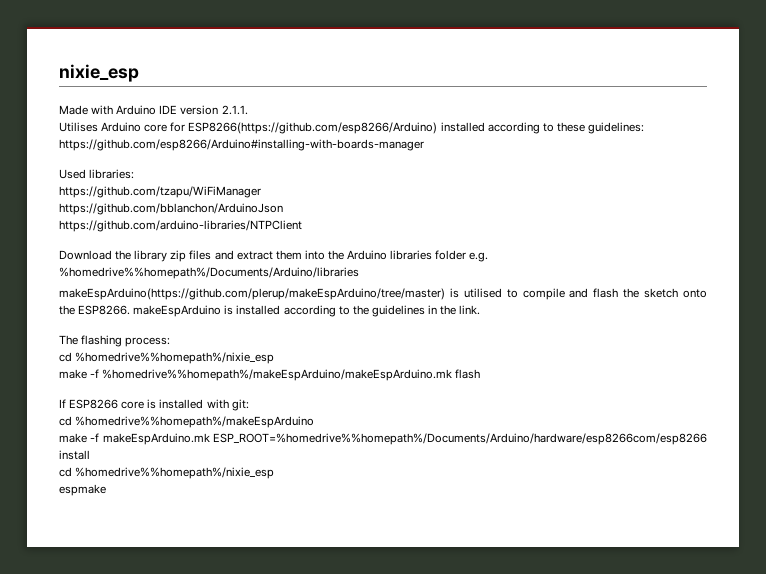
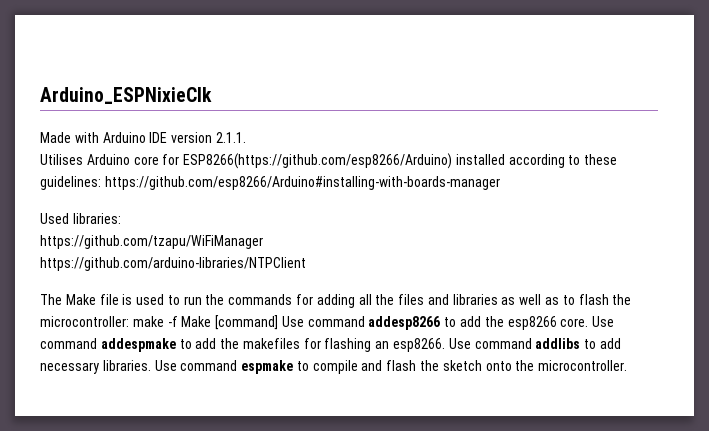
- nixie_esp
+ Arduino_ESPNixieClk
- https://github.com/bblanchon/ArduinoJson
- Download the library zip files and extract them into the Arduino libraries folder e.g. %homedrive%%homepath%/Documents/Arduino/libraries
- makeEspArduino(https://github.com/plerup/makeEspArduino/tree/master) is utilised to compile and flash the sketch onto the ESP8266. makeEspArduino is installed according to the guidelines in the link.
- The flashing process:
- cd %homedrive%%homepath%/nixie_esp
- make -f %homedrive%%homepath%/makeEspArduino/makeEspArduino.mk flash
- If ESP8266 core is installed with git:
- cd %homedrive%%homepath%/makeEspArduino
- make -f makeEspArduino.mk ESP_ROOT=%homedrive%%homepath%/Documents/Arduino/hardware/esp8266com/esp8266 install
- cd %homedrive%%homepath%/nixie_esp
- espmake
+ The Make file is used to run the commands for adding all the files and libraries as well as to flash the microcontroller: make -f Make [command] Use command addesp8266 to add the esp8266 core. Use command addespmake to add the makefiles for flashing an esp8266. Use command addlibs to add necessary libraries. Use command espmake to compile and flash the sketch onto the microcontroller.

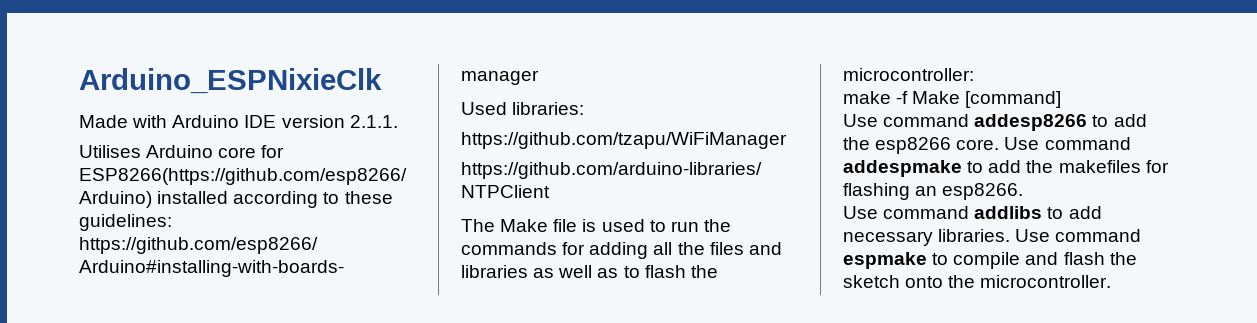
- The Make file is used to run the commands for adding all the files and libraries as well as to flash the microcontroller: make -f Make [command] Use command addesp8266 to add the esp8266 core.
+ The Make file is used to run the commands for adding all the files and libraries as well as to flash the microcontroller:
+ make -f Make [command]
+ Use command addesp8266 to add the esp8266 core.
- Use command addespmake to add the makefiles for flashing an esp8266. Use command addlibs to add necessary libraries.
+ Use command addespmake to add the makefiles for flashing an esp8266.
+ Use command addlibs to add necessary libraries.

